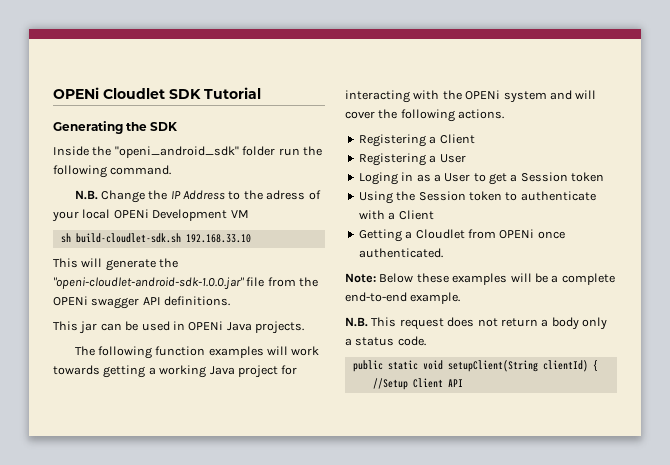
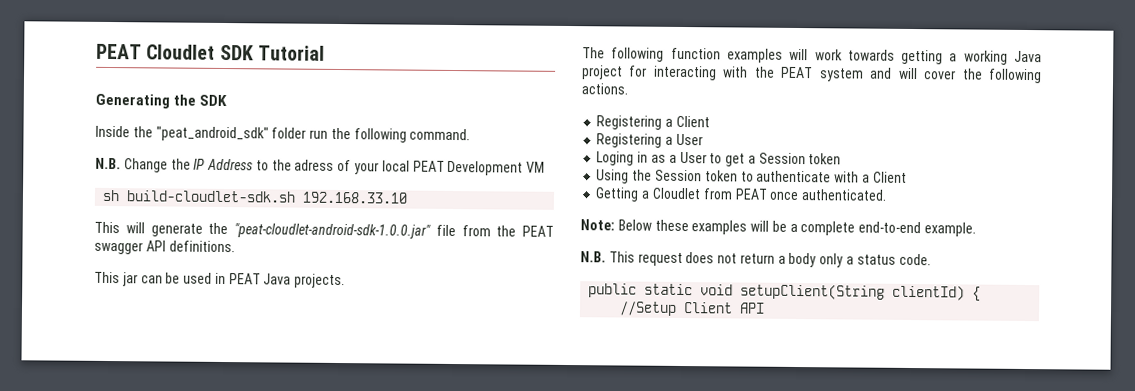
- OPENi Cloudlet SDK Tutorial
+ PEAT Cloudlet SDK Tutorial
- Inside the "openi_android_sdk" folder run the following command.
+ Inside the "peat_android_sdk" folder run the following command.
- N.B. Change the IP Address to the adress of your local OPENi Development VM
+ N.B. Change the IP Address to the adress of your local PEAT Development VM
- This will generate the "openi-cloudlet-android-sdk-1.0.0.jar" file from the OPENi swagger API definitions.
+ This will generate the "peat-cloudlet-android-sdk-1.0.0.jar" file from the PEAT swagger API definitions.
- This jar can be used in OPENi Java projects.
+ This jar can be used in PEAT Java projects.
- The following function examples will work towards getting a working Java project for interacting with the OPENi system and will cover the following actions.
+ The following function examples will work towards getting a working Java project for interacting with the PEAT system and will cover the following actions.
- Getting a Cloudlet from OPENi once authenticated.
+ Getting a Cloudlet from PEAT once authenticated.

